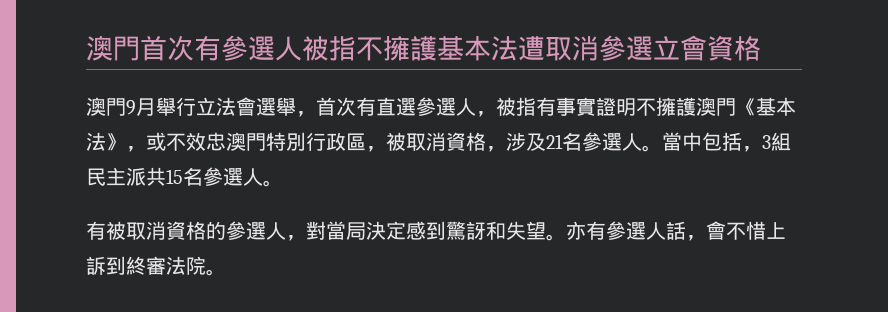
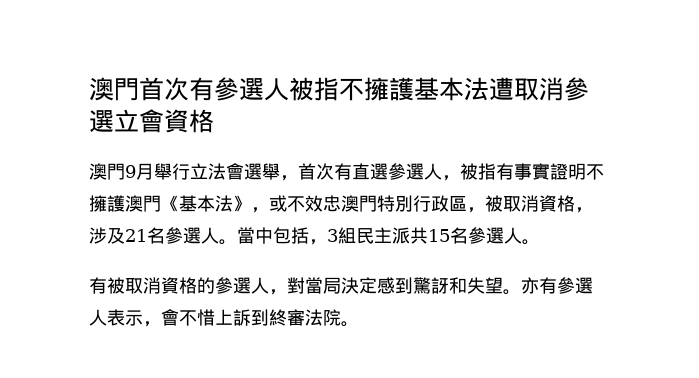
- 亦有參選人話，會不惜上訴到終審法院。
+ 亦有參選人表示，會不惜上訴到終審法院。

